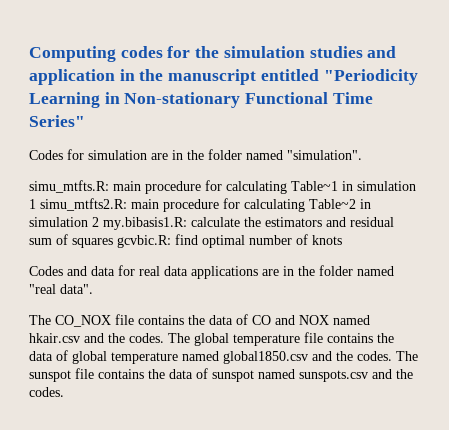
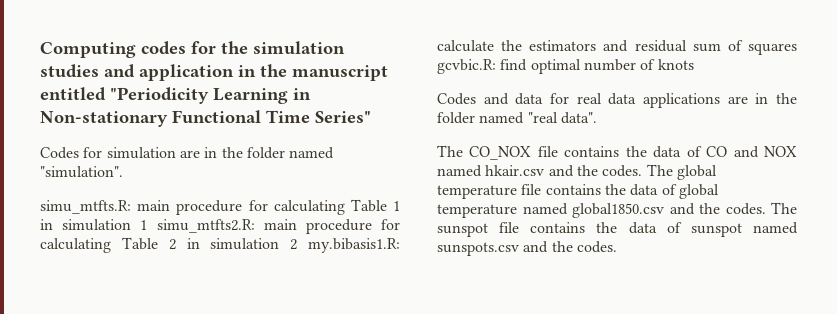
- simu_mtfts.R: main procedure for calculating Table~1 in simulation 1 simu_mtfts2.R: main procedure for calculating Table~2 in simulation 2 my.bibasis1.R: calculate the estimators and residual sum of squares gcvbic.R: find optimal number of knots
+ simu_mtfts.R: main procedure for calculating Table 1 in simulation 1 simu_mtfts2.R: main procedure for calculating Table 2 in simulation 2 my.bibasis1.R: calculate the estimators and residual sum of squares gcvbic.R: find optimal number of knots

